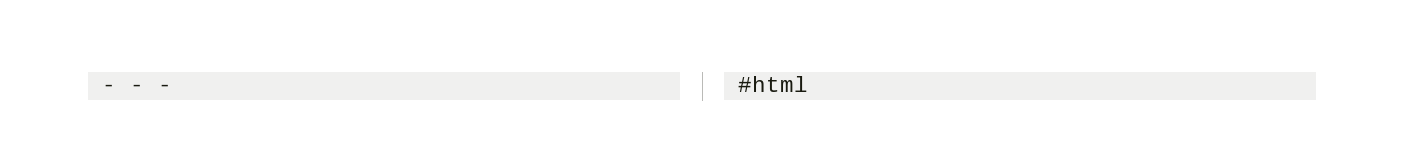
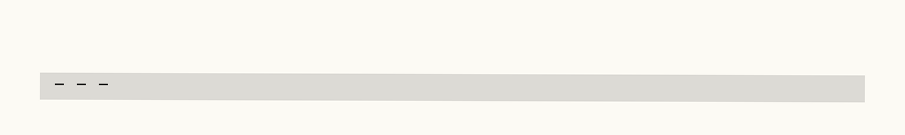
- #html

